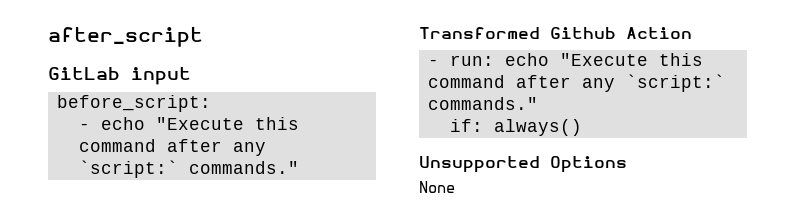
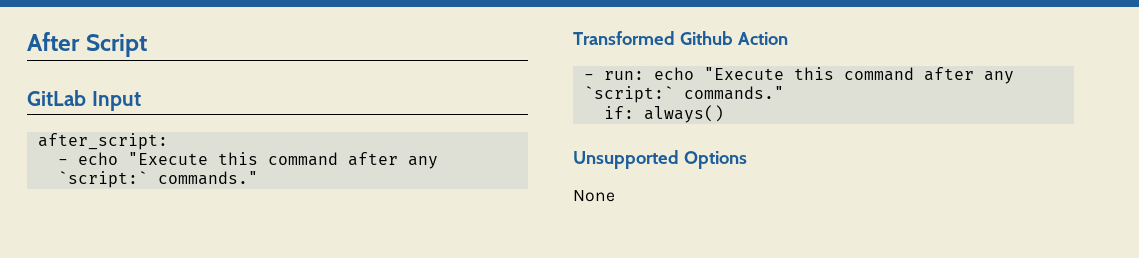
- after_script
+ After Script
- GitLab input
- before_script:
+ GitLab Input
+ after_script:

